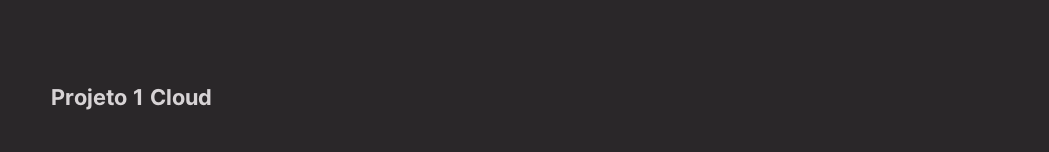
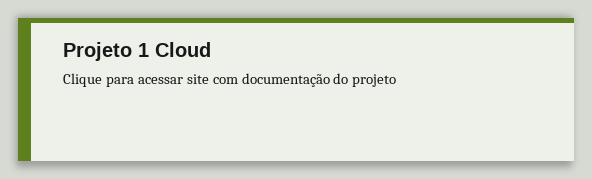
+ Clique para acessar site com documentação do projeto

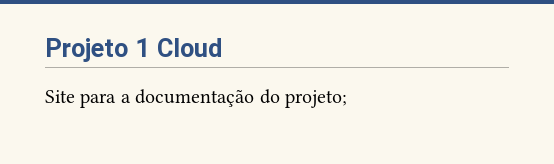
- Clique para acessar site com documentação do projeto
+ Site para a documentação do projeto;

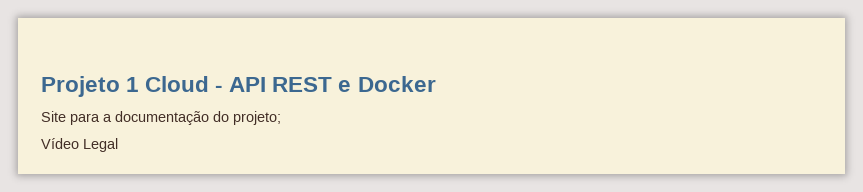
- Projeto 1 Cloud
+ Projeto 1 Cloud - API REST e Docker
+ Vídeo Legal

